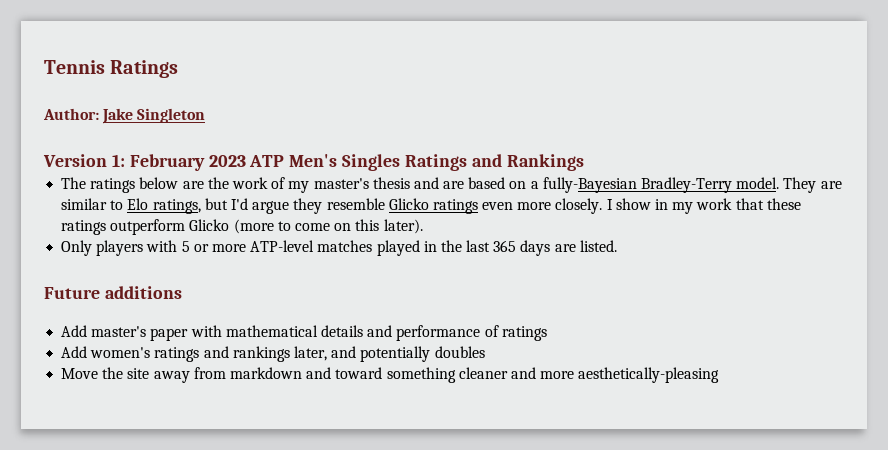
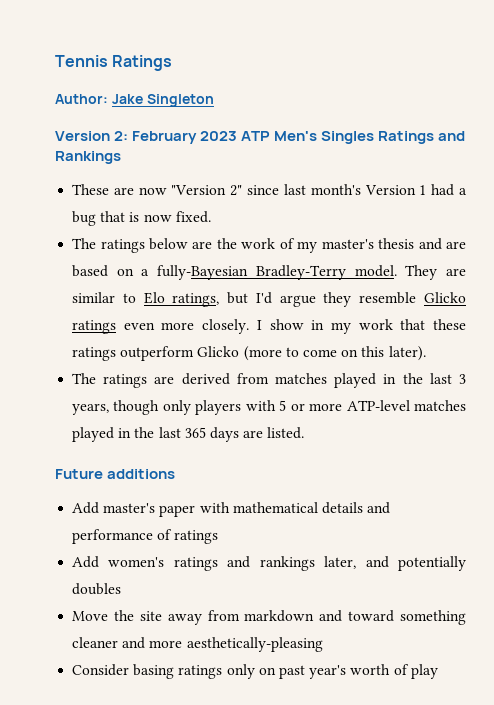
- Version 1: February 2023 ATP Men's Singles Ratings and Rankings
+ Version 2: February 2023 ATP Men's Singles Ratings and Rankings
+ These are now "Version 2" since last month's Version 1 had a bug that is now fixed.
- Only players with 5 or more ATP-level matches played in the last 365 days are listed.
+ The ratings are derived from matches played in the last 3 years, though only players with 5 or more ATP-level matches played in the last 365 days are listed.
+ Consider basing ratings only on past year's worth of play

